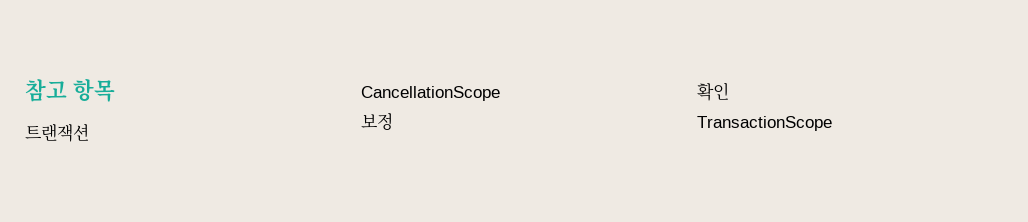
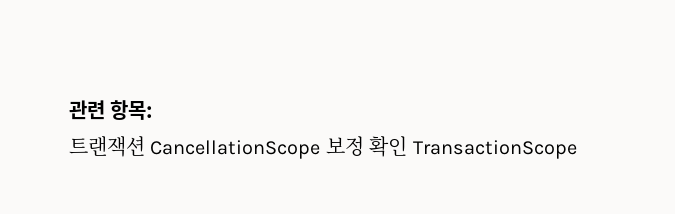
- 참고 항목
+ 관련 항목:
- 트랜잭션
- CancellationScope
- 보정
- 확인
- TransactionScope
+ 트랜잭션 CancellationScope 보정 확인 TransactionScope

